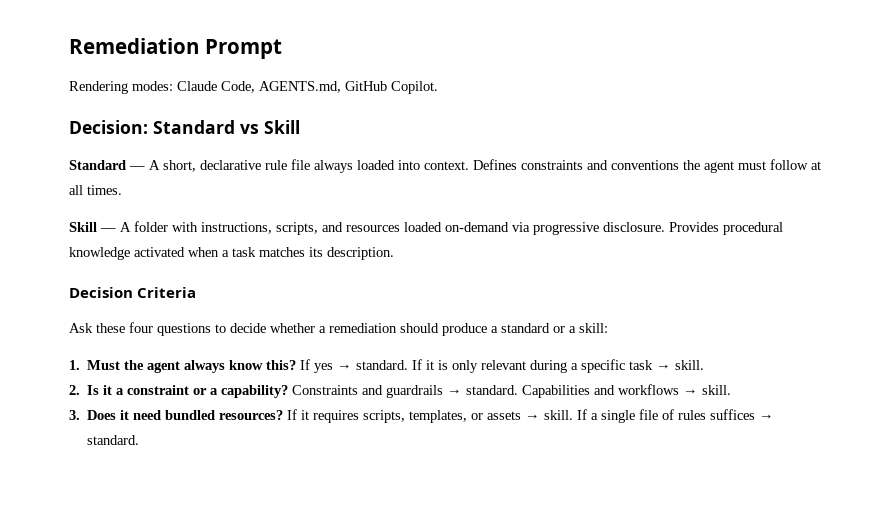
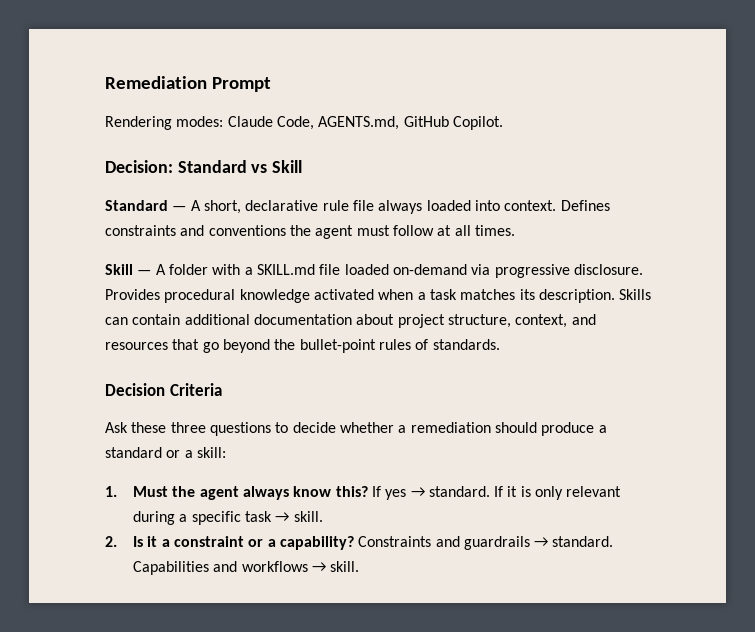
- Skill — A folder with instructions, scripts, and resources loaded on-demand via progressive disclosure.
+ Skill — A folder with a SKILL.md file loaded on-demand via progressive disclosure.
+ Skills can contain additional documentation about project structure, context, and resources that go beyond the bullet-point rules of standards.
- Ask these four questions to decide whether a remediation should produce a standard or a skill:
+ Ask these three questions to decide whether a remediation should produce a standard or a skill:
- 3. Does it need bundled resources? If it requires scripts, templates, or assets → skill. If a single file of rules suffices → standard.

